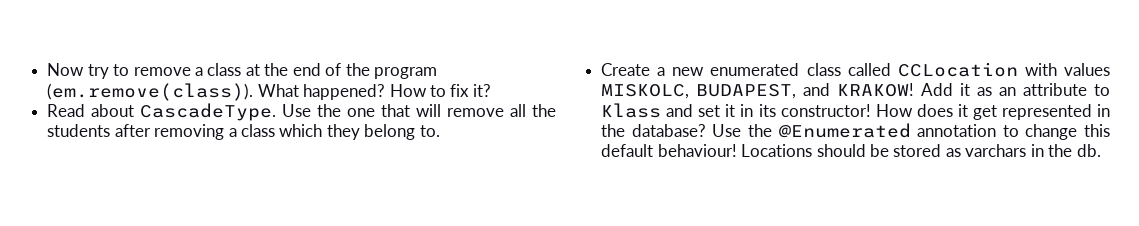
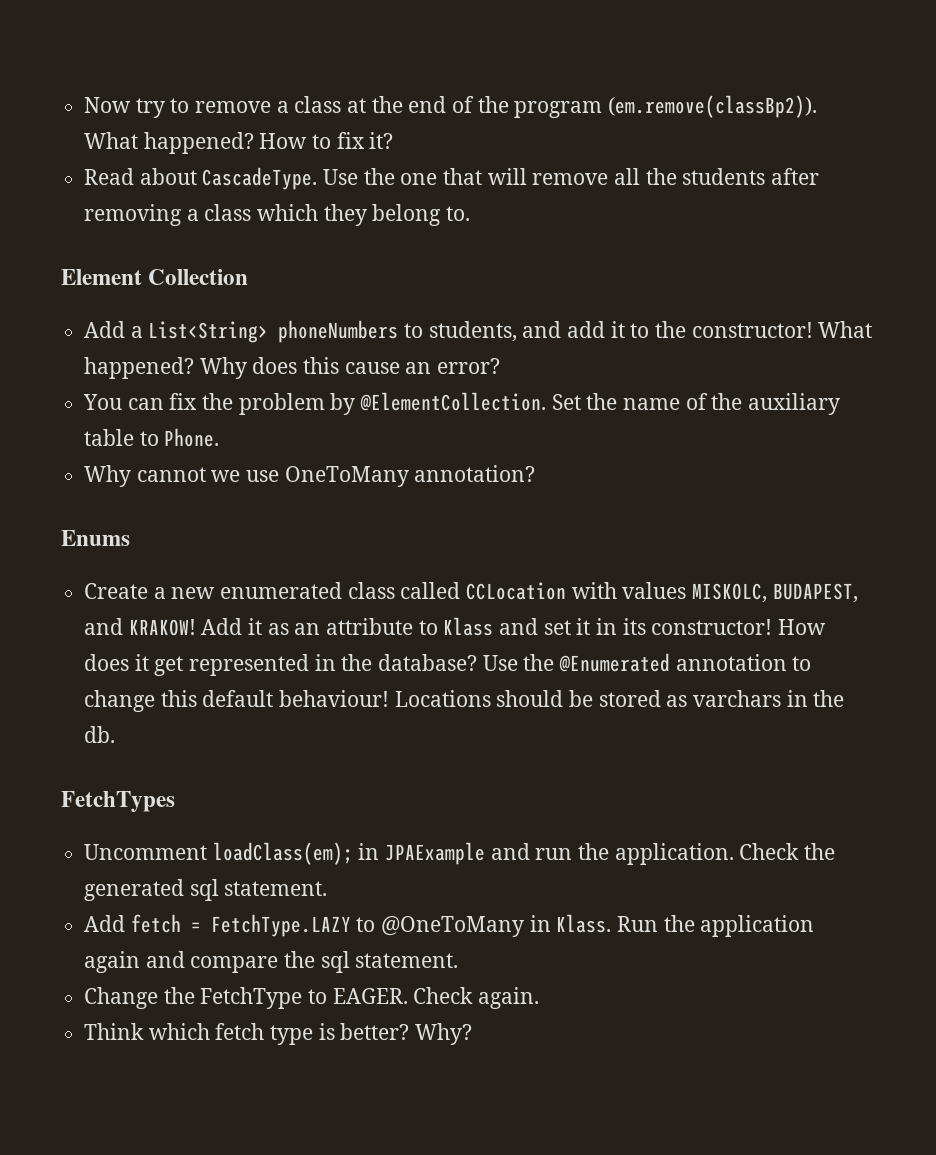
- Now try to remove a class at the end of the program (em.remove(class)). What happened?
+ Now try to remove a class at the end of the program (em.remove(classBp2)). What happened?
+ Element Collection
+ Add a List<String> phoneNumbers to students, and add it to the constructor! What happened? Why does this cause an error?
+ You can fix the problem by @ElementCollection. Set the name of the auxiliary table to Phone.
+ Why cannot we use OneToMany annotation?
+ Enums
+ FetchTypes
+ Uncomment loadClass(em); in JPAExample and run the application. Check the generated sql statement.
+ Add fetch = FetchType.LAZY to @OneToMany in Klass. Run the application again and compare the sql statement.
+ Change the FetchType to EAGER. Check again.
+ Think which fetch type is better? Why?

